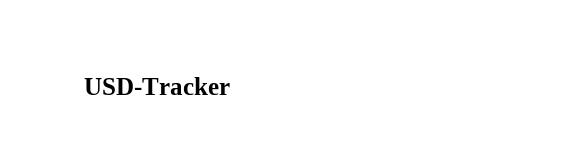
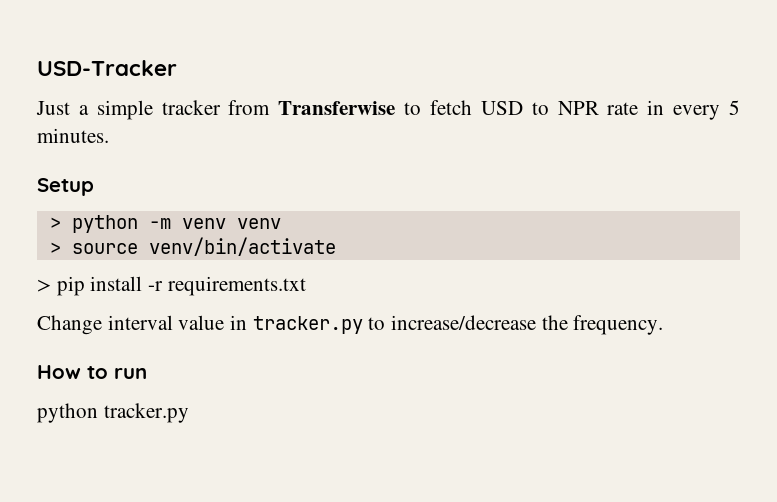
+ Just a simple tracker from Transferwise to fetch USD to NPR rate in every 5 minutes.
+ Setup
+ > python -m venv venv
+ > source venv/bin/activate
+ > pip install -r requirements.txt
+ Change interval value in tracker.py to increase/decrease the frequency.
+ How to run
+ python tracker.py

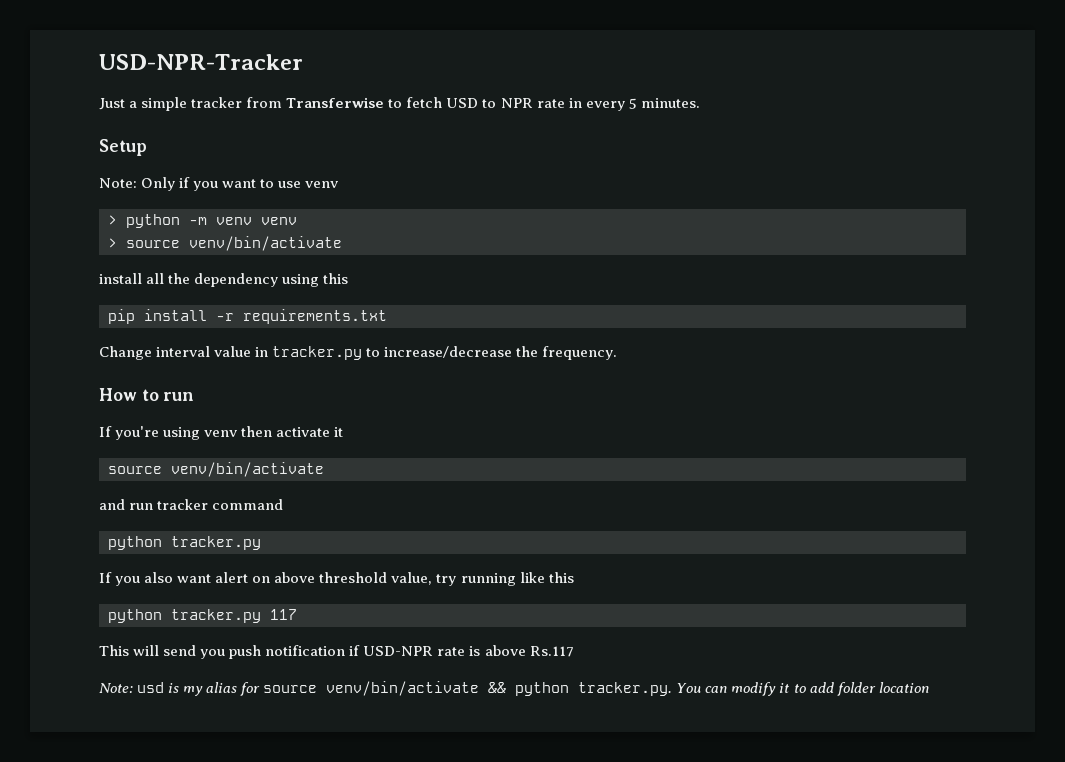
- USD-Tracker
+ USD-NPR-Tracker
+ Note: Only if you want to use venv
- > pip install -r requirements.txt
+ install all the dependency using this
+ pip install -r requirements.txt
+ If you're using venv then activate it
+ source venv/bin/activate
+ and run tracker command
  python tracker.py
+ If you also want alert on above threshold value, try running like this
+ python tracker.py 117
+ This will send you push notification if USD-NPR rate is above Rs.117
+ Note: usd is my alias for source venv/bin/activate && python tracker.py. You can modify it to add folder location

